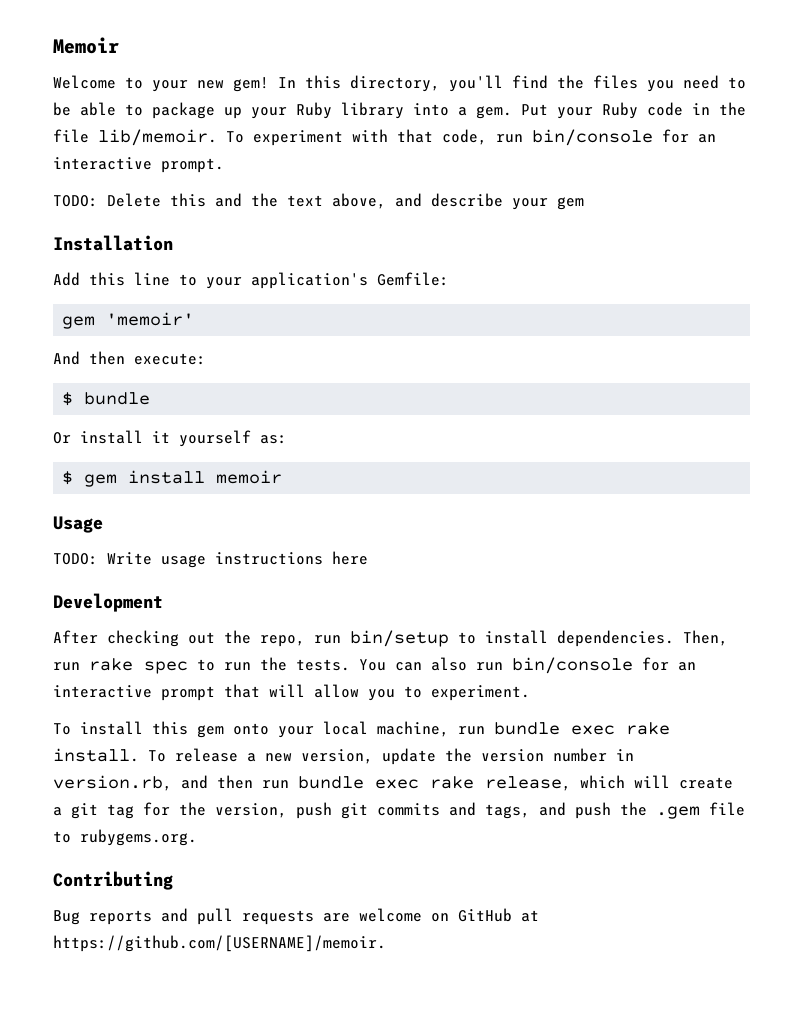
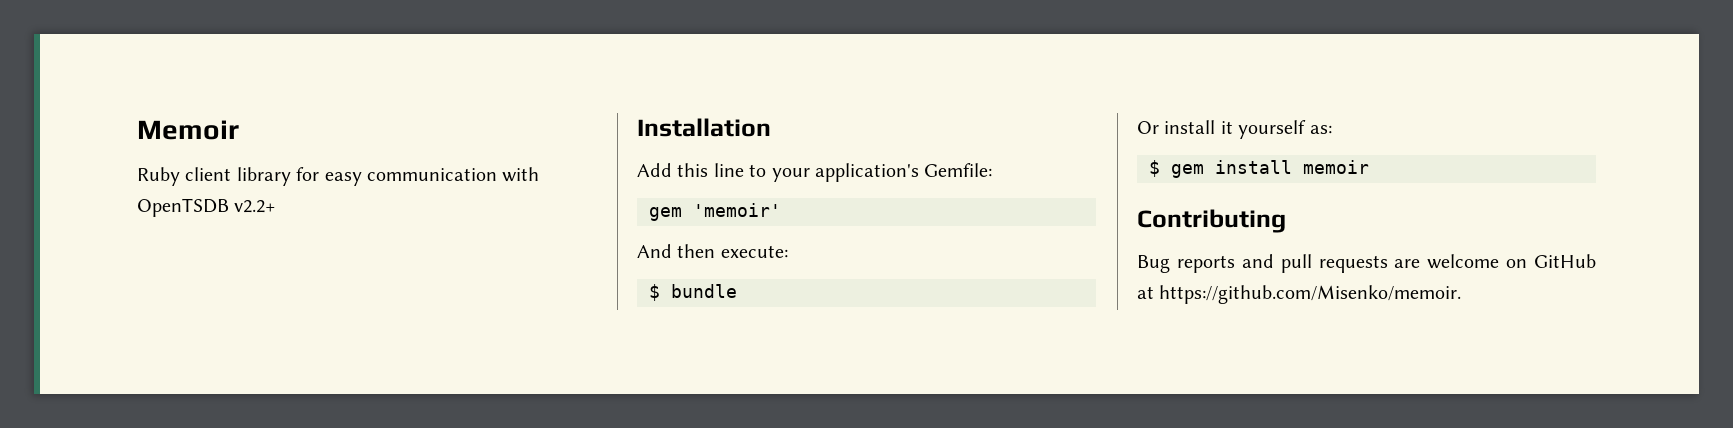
- Welcome to your new gem! In this directory, you'll find the files you need to be able to package up your Ruby library into a gem. Put your Ruby code in the file lib/memoir. To experiment with that code, run bin/console for an interactive prompt.
- TODO: Delete this and the text above, and describe your gem
+ Ruby client library for easy communication with OpenTSDB v2.2+
- Usage
- TODO: Write usage instructions here
- Development
- After checking out the repo, run bin/setup to install dependencies. Then, run rake spec to run the tests. You can also run bin/console for an interactive prompt that will allow you to experiment.
- To install this gem onto your local machine, run bundle exec rake install. To release a new version, update the version number in version.rb, and then run bundle exec rake release, which will create a git tag for the version, push git commits and tags, and push the .gem file to rubygems.org.
- Bug reports and pull requests are welcome on GitHub at https://github.com/[USERNAME]/memoir.
+ Bug reports and pull requests are welcome on GitHub at https://github.com/Misenko/memoir.

